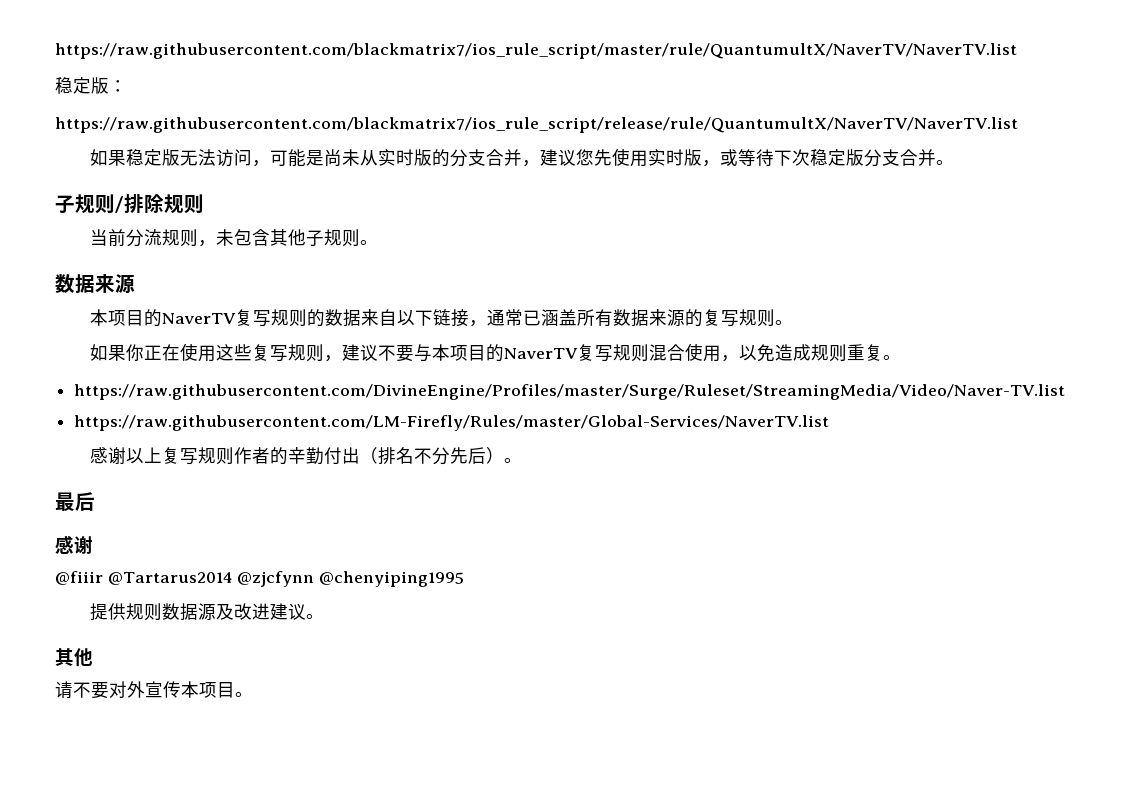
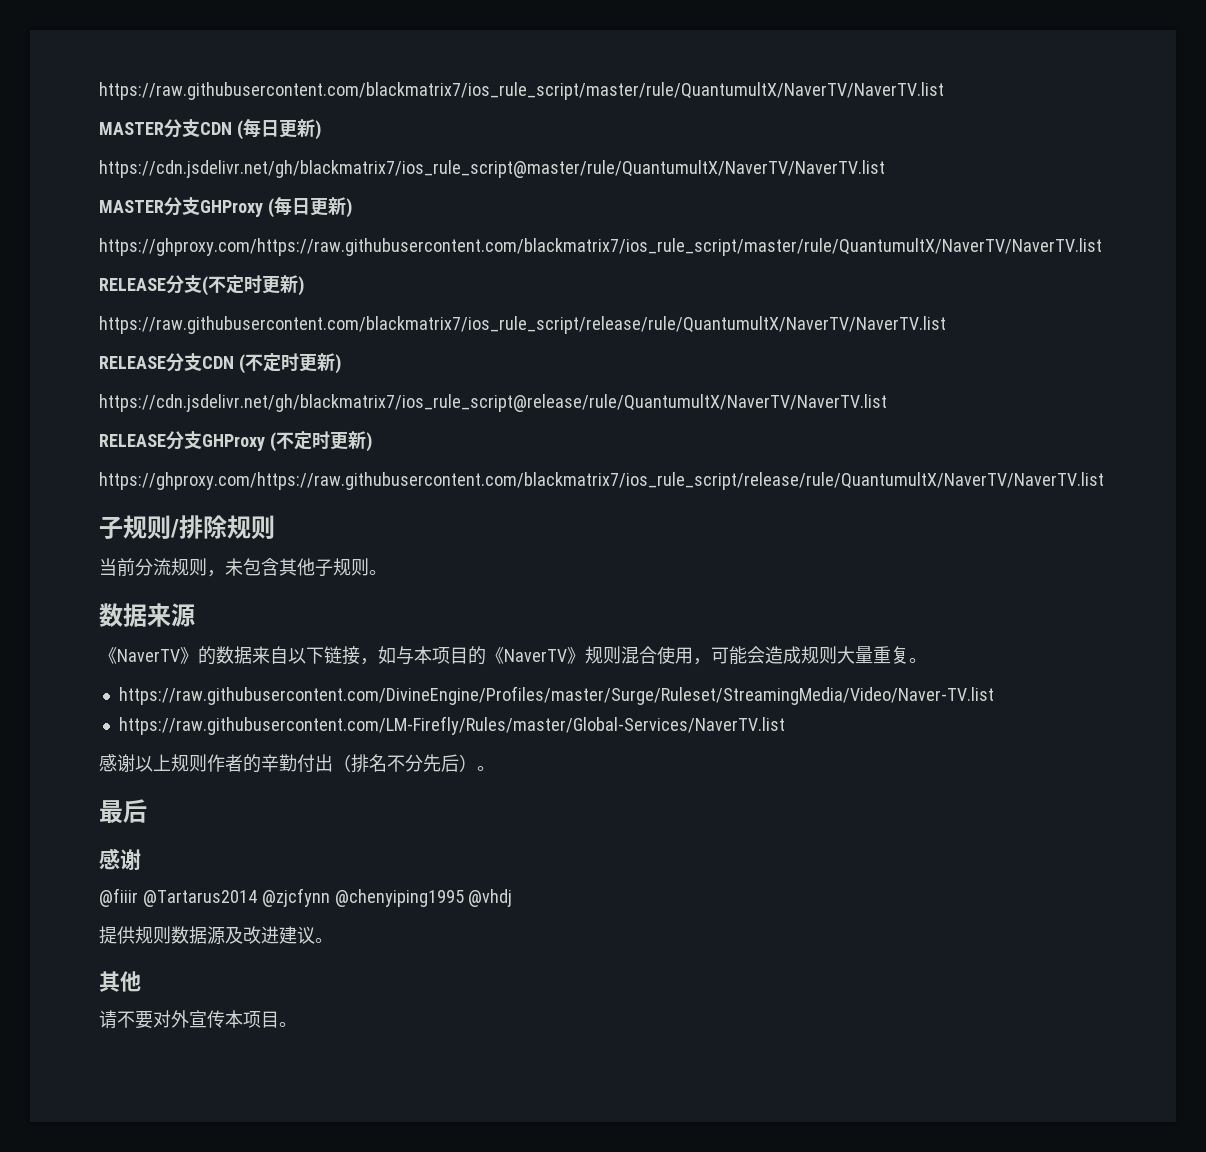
- 稳定版：
+ MASTER分支CDN (每日更新)
+ https://cdn.jsdelivr.net/gh/blackmatrix7/ios_rule_script@master/rule/QuantumultX/NaverTV/NaverTV.list
+ MASTER分支GHProxy (每日更新)
+ https://ghproxy.com/https://raw.githubusercontent.com/blackmatrix7/ios_rule_script/master/rule/QuantumultX/NaverTV/NaverTV.list
+ RELEASE分支(不定时更新)
  https://raw.githubusercontent.com/blackmatrix7/ios_rule_script/release/rule/QuantumultX/NaverTV/NaverTV.list
- 如果稳定版无法访问，可能是尚未从实时版的分支合并，建议您先使用实时版，或等待下次稳定版分支合并。
+ RELEASE分支CDN (不定时更新)
+ https://cdn.jsdelivr.net/gh/blackmatrix7/ios_rule_script@release/rule/QuantumultX/NaverTV/NaverTV.list
+ RELEASE分支GHProxy (不定时更新)
+ https://ghproxy.com/https://raw.githubusercontent.com/blackmatrix7/ios_rule_script/release/rule/QuantumultX/NaverTV/NaverTV.list
- 本项目的NaverTV复写规则的数据来自以下链接，通常已涵盖所有数据来源的复写规则。
- 如果你正在使用这些复写规则，建议不要与本项目的NaverTV复写规则混合使用，以免造成规则重复。
+ 《NaverTV》的数据来自以下链接，如与本项目的《NaverTV》规则混合使用，可能会造成规则大量重复。
- 感谢以上复写规则作者的辛勤付出（排名不分先后）。
+ 感谢以上规则作者的辛勤付出（排名不分先后）。
- @fiiir @Tartarus2014 @zjcfynn @chenyiping1995
+ @fiiir @Tartarus2014 @zjcfynn @chenyiping1995 @vhdj

